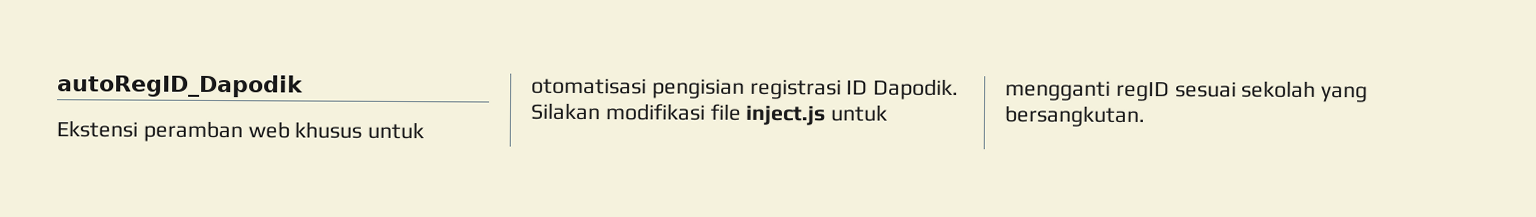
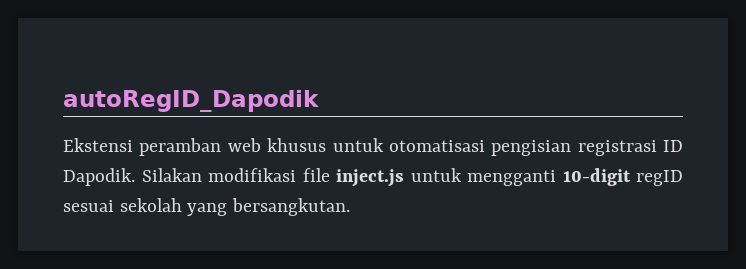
- Silakan modifikasi file inject.js untuk mengganti regID sesuai sekolah yang bersangkutan.
+ Silakan modifikasi file inject.js untuk mengganti 10-digit regID sesuai sekolah yang bersangkutan.

